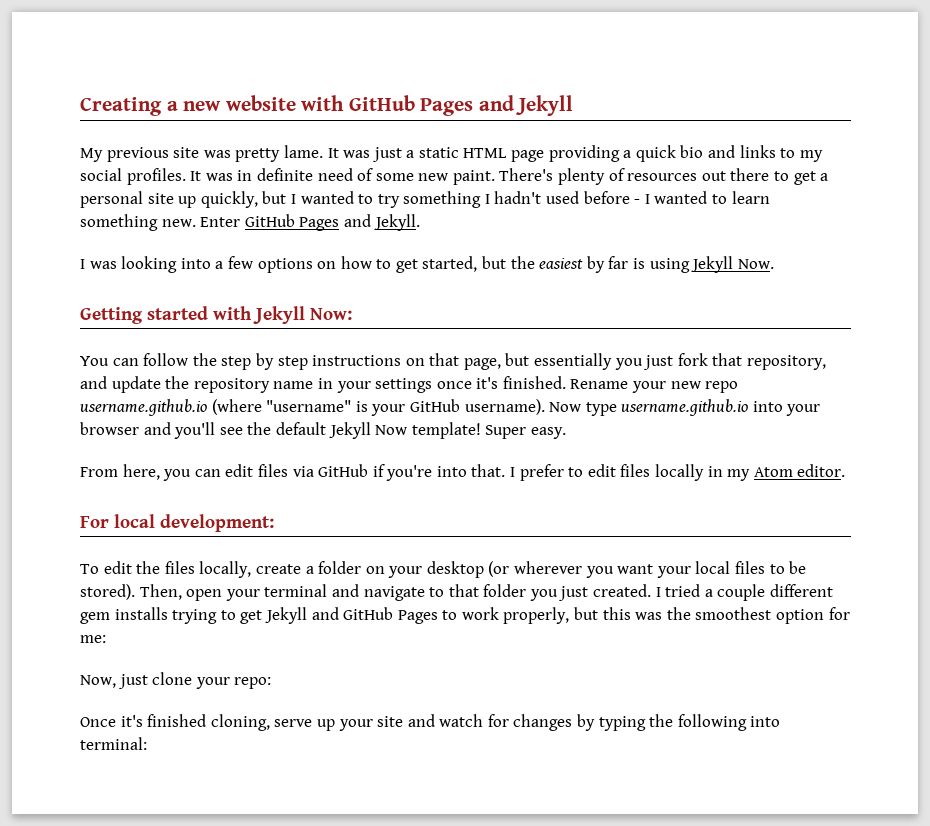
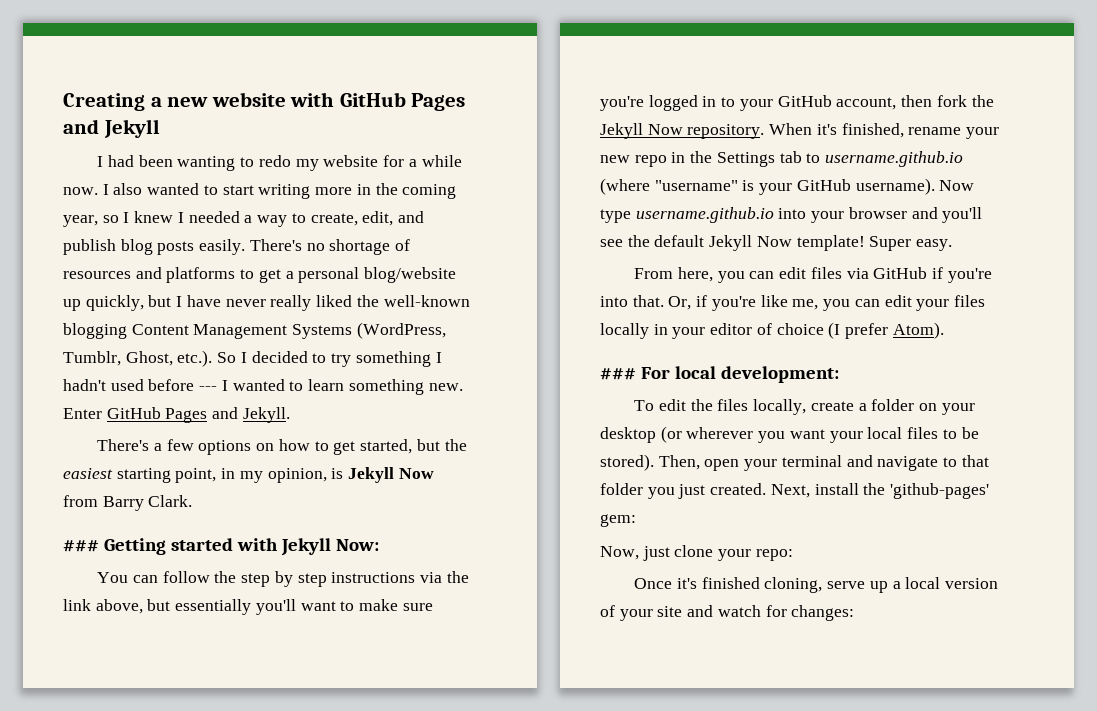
- My previous site was pretty lame. It was just a static HTML page providing a quick bio and links to my social profiles. It was in definite need of some new paint. There's plenty of resources out there to get a personal site up quickly, but I wanted to try something I hadn't used before - I wanted to learn something new.
+ I had been wanting to redo my website for a while now. I also wanted to start writing more in the coming year, so I knew I needed a way to create, edit, and publish blog posts easily. There's no shortage of resources and platforms to get a personal blog/website up quickly, but I have never really liked the well-known blogging Content Management Systems (WordPress, Tumblr, Ghost, etc.). So I decided to try something I hadn't used before --- I wanted to learn something new.
- I was looking into a few options on how to get started, but the easiest by far is using Jekyll Now.
- Getting started with Jekyll Now:
+ There's a few options on how to get started, but the easiest starting point, in my opinion, is Jekyll Now from Barry Clark.
+ ### Getting started with Jekyll Now:
- You can follow the step by step instructions on that page, but essentially you just fork that repository, and update the repository name in your settings once it's finished. Rename your new repo username.github.io (where "username" is your GitHub username).
+ You can follow the step by step instructions via the link above, but essentially you'll want to make sure you're logged in to your GitHub account, then fork the Jekyll Now repository. When it's finished, rename your new repo in the Settings tab to username.github.io (where "username" is your GitHub username).
- I prefer to edit files locally in my Atom editor.
- For local development:
+ Or, if you're like me, you can edit your files locally in your editor of choice (I prefer Atom).
+ ### For local development:
- I tried a couple different gem installs trying to get Jekyll and GitHub Pages to work properly, but this was the smoothest option for me:
+ Next, install the 'github-pages' gem:
- Once it's finished cloning, serve up your site and watch for changes by typing the following into terminal:
+ Once it's finished cloning, serve up a local version of your site and watch for changes:

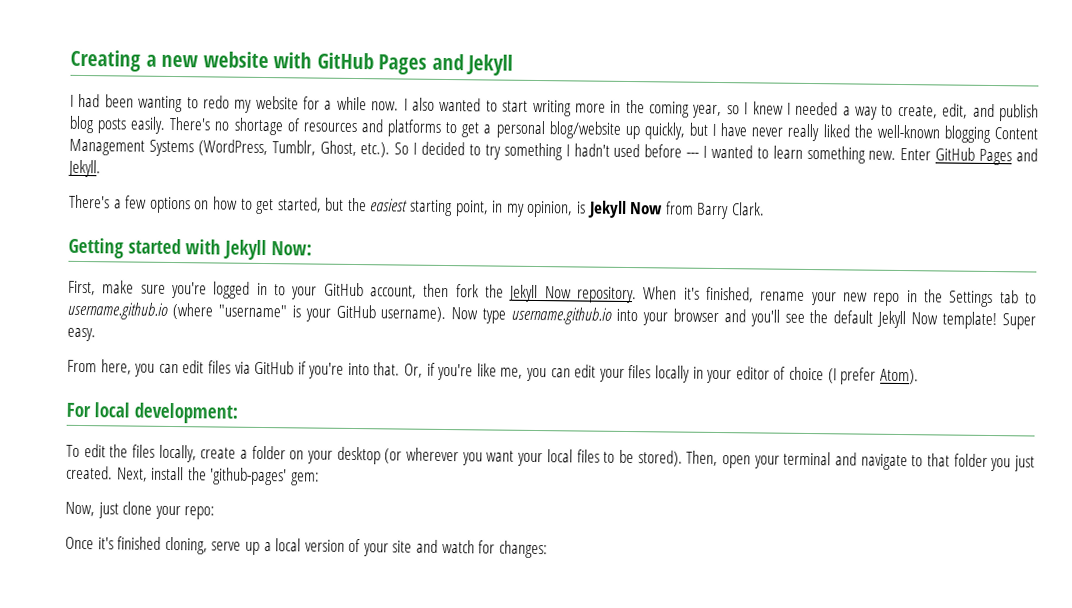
- ### Getting started with Jekyll Now:
+ Getting started with Jekyll Now:
- You can follow the step by step instructions via the link above, but essentially you'll want to make sure you're logged in to your GitHub account, then fork the Jekyll Now repository.
+ First, make sure you're logged in to your GitHub account, then fork the Jekyll Now repository.
- ### For local development:
+ For local development:

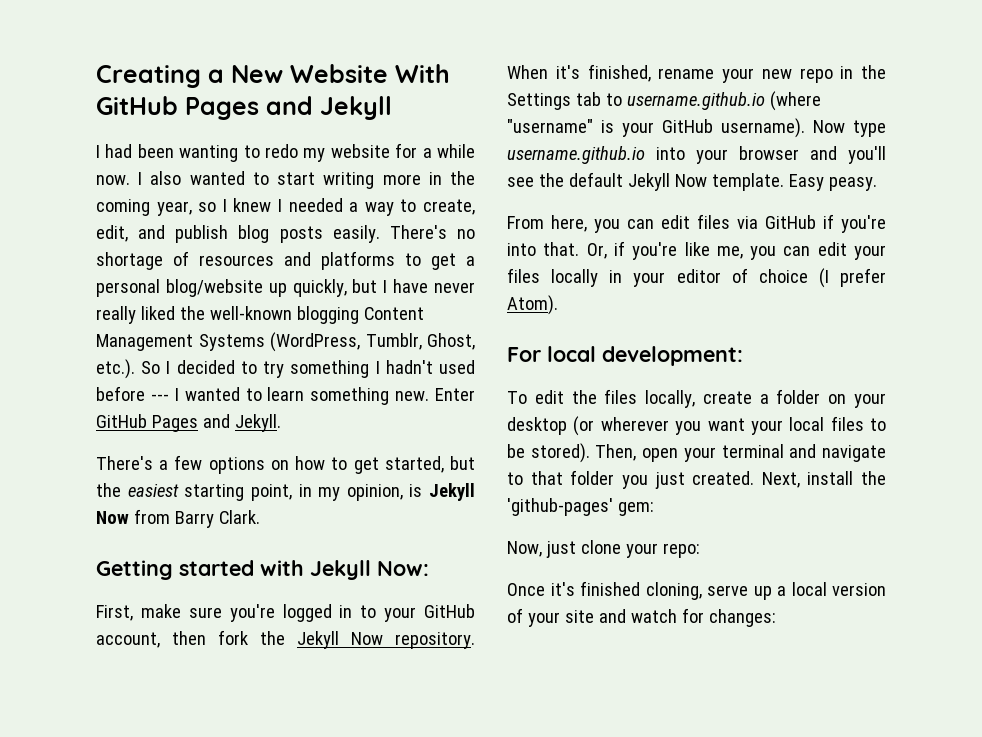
- Creating a new website with GitHub Pages and Jekyll
+ Creating a New Website With GitHub Pages and Jekyll
- Now type username.github.io into your browser and you'll see the default Jekyll Now template! Super easy.
+ Now type username.github.io into your browser and you'll see the default Jekyll Now template. Easy peasy.

